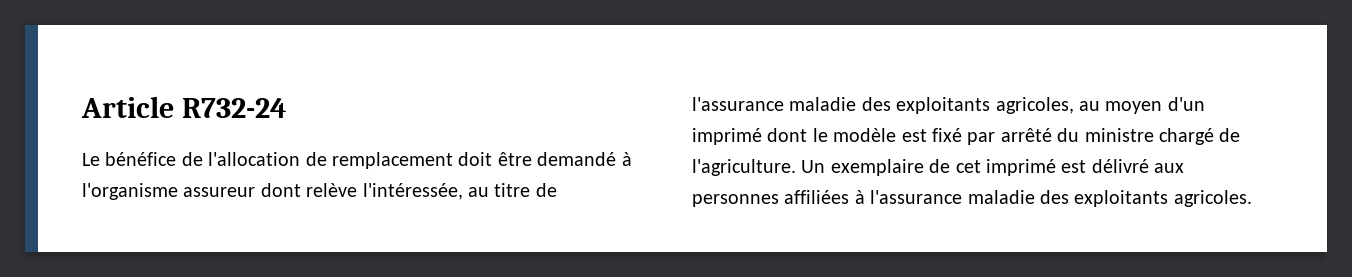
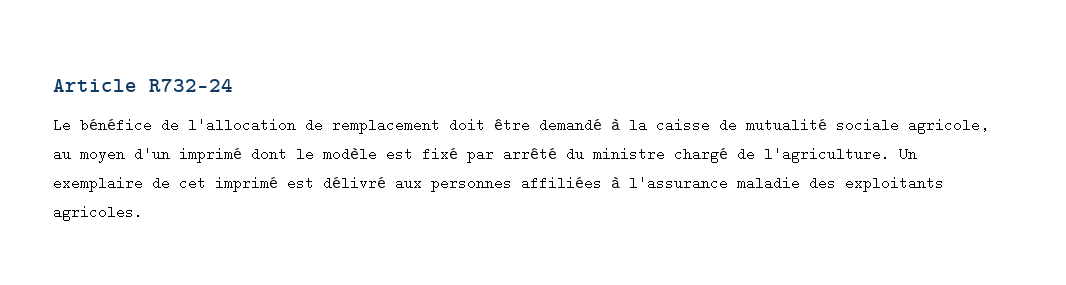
- Le bénéfice de l'allocation de remplacement doit être demandé à l'organisme assureur dont relève l'intéressée, au titre de l'assurance maladie des exploitants agricoles, au moyen d'un imprimé dont le modèle est fixé par arrêté du ministre chargé de l'agriculture.
+ Le bénéfice de l'allocation de remplacement doit être demandé à la caisse de mutualité sociale agricole, au moyen d'un imprimé dont le modèle est fixé par arrêté du ministre chargé de l'agriculture.

